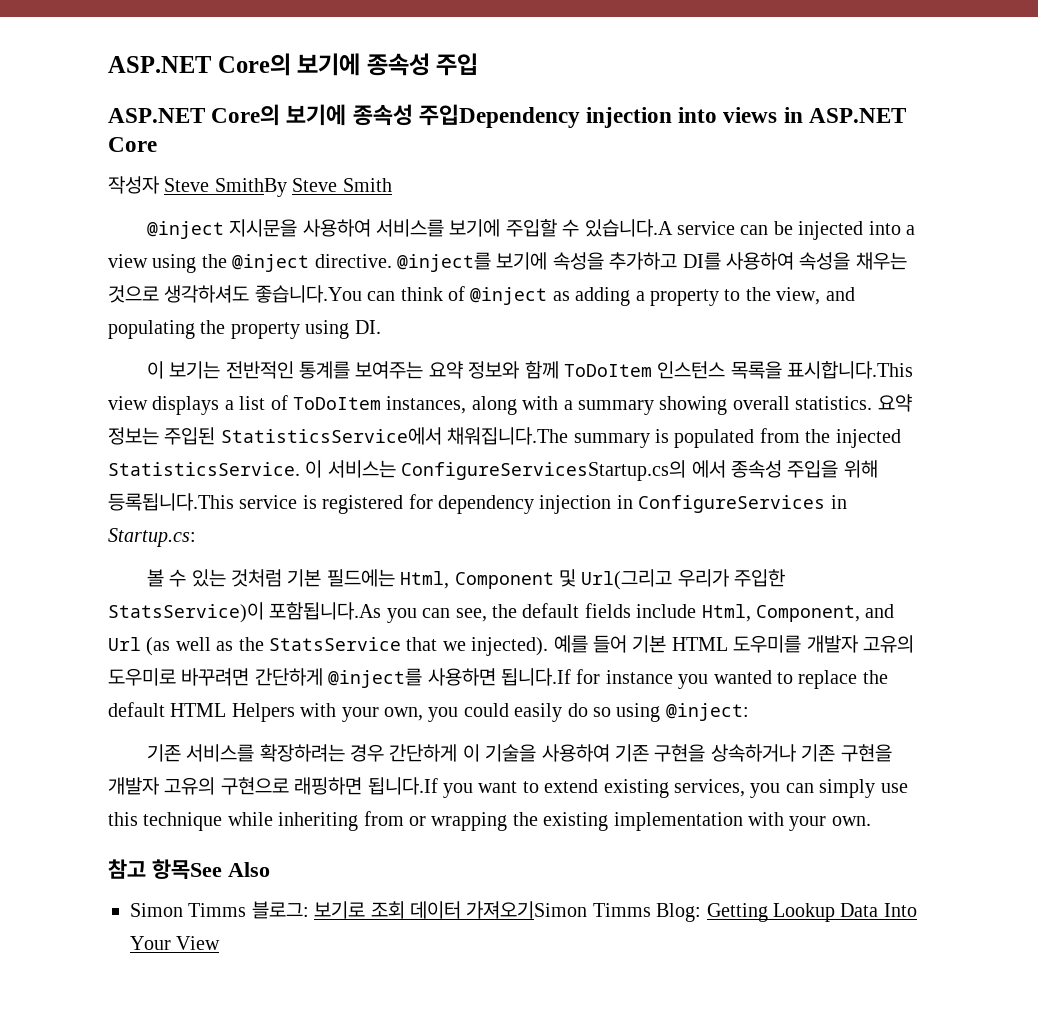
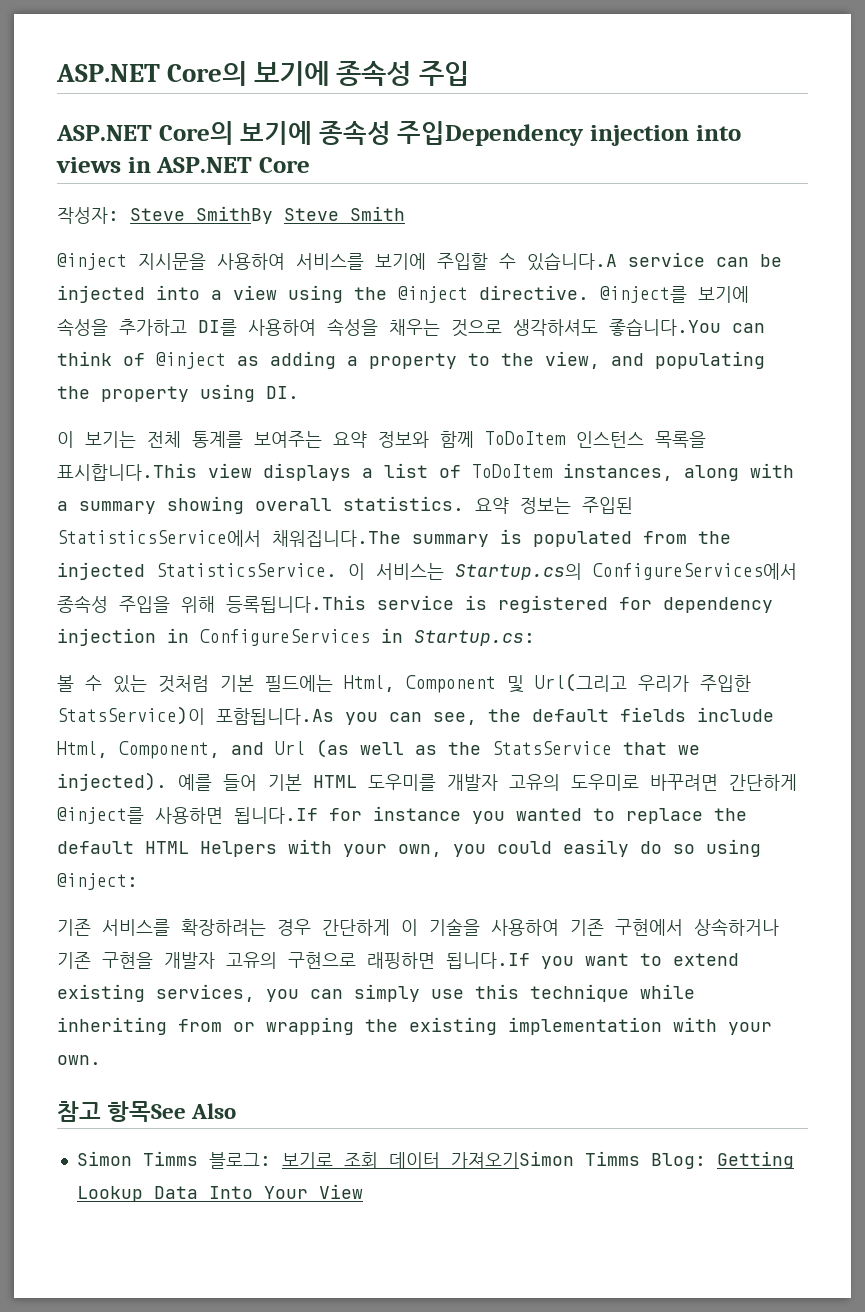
- 작성자 Steve SmithBy Steve Smith
+ 작성자: Steve SmithBy Steve Smith
- 이 보기는 전반적인 통계를 보여주는 요약 정보와 함께 ToDoItem 인스턴스 목록을 표시합니다.This view displays a list of ToDoItem instances, along with a summary showing overall statistics.
+ 이 보기는 전체 통계를 보여주는 요약 정보와 함께 ToDoItem 인스턴스 목록을 표시합니다.This view displays a list of ToDoItem instances, along with a summary showing overall statistics.
- 이 서비스는 ConfigureServicesStartup.cs의 에서 종속성 주입을 위해 등록됩니다.This service is registered for dependency injection in ConfigureServices in Startup.cs:
+ 이 서비스는 Startup.cs의 ConfigureServices에서 종속성 주입을 위해 등록됩니다.This service is registered for dependency injection in ConfigureServices in Startup.cs:
- 기존 서비스를 확장하려는 경우 간단하게 이 기술을 사용하여 기존 구현을 상속하거나 기존 구현을 개발자 고유의 구현으로 래핑하면 됩니다.If you want to extend existing services, you can simply use this technique while inheriting from or wrapping the existing implementation with your own.
+ 기존 서비스를 확장하려는 경우 간단하게 이 기술을 사용하여 기존 구현에서 상속하거나 기존 구현을 개발자 고유의 구현으로 래핑하면 됩니다.If you want to extend existing services, you can simply use this technique while inheriting from or wrapping the existing implementation with your own.

